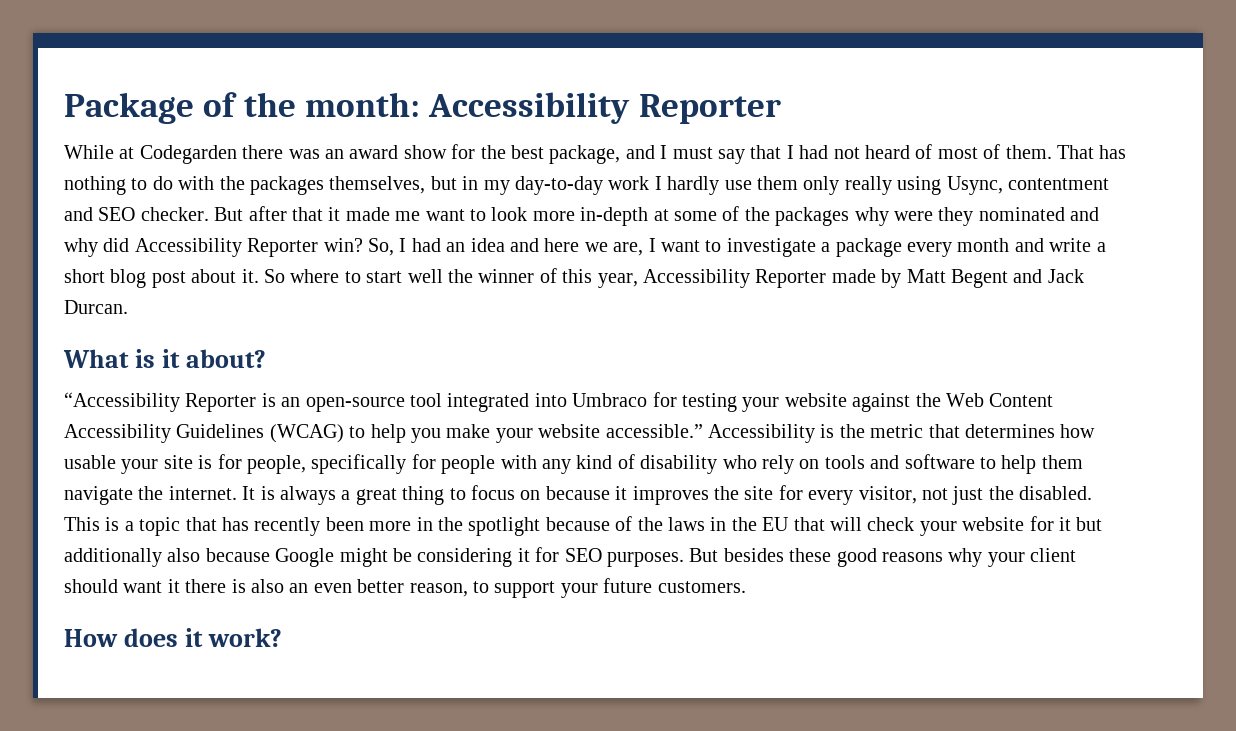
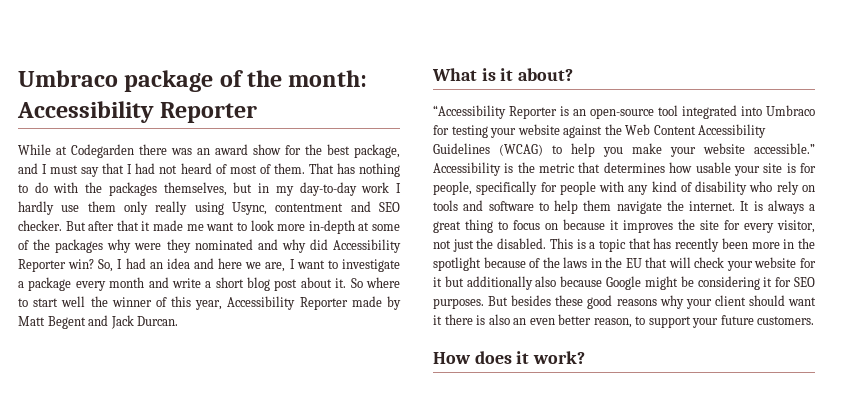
- Package of the month: Accessibility Reporter
+ Umbraco package of the month: Accessibility Reporter

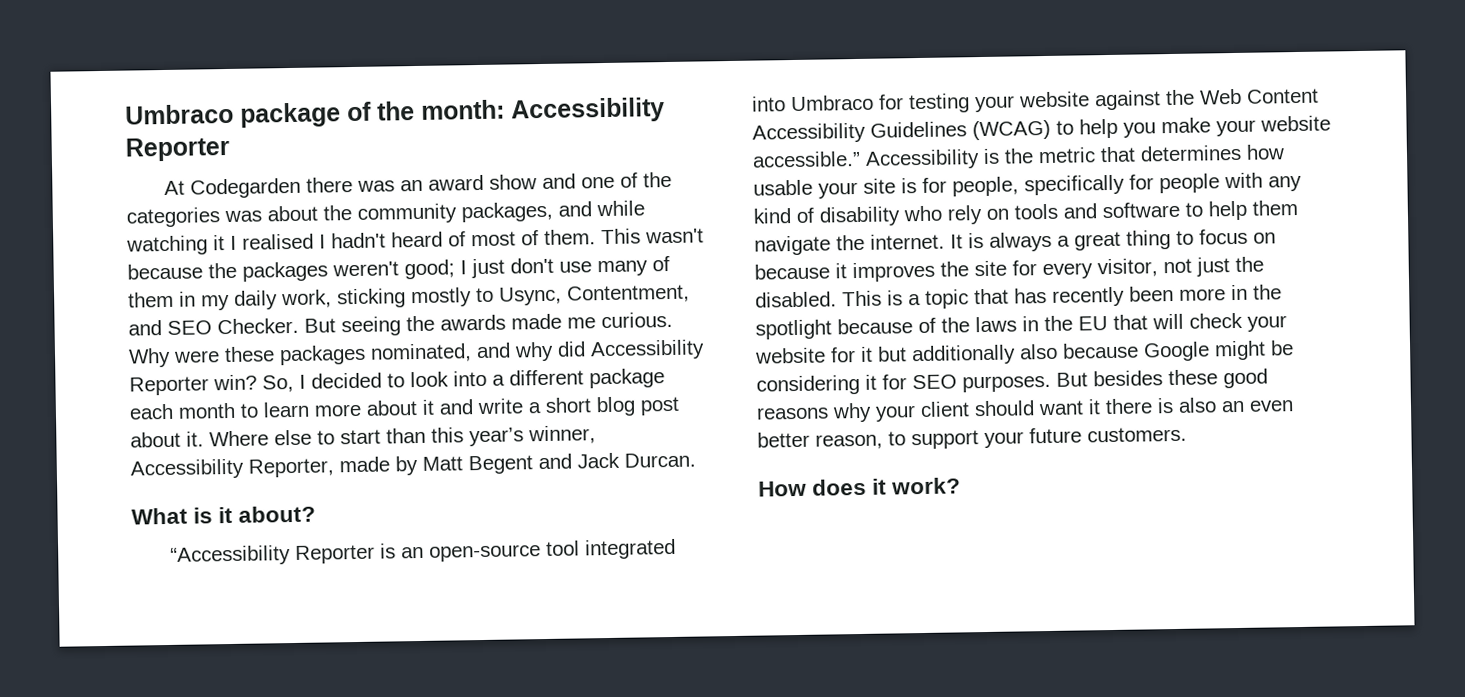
- While at Codegarden there was an award show for the best package, and I must say that I had not heard of most of them.
+ At Codegarden there was an award show and one of the categories was about the community packages, and while watching it I realised I hadn't heard of most of them.
- That has nothing to do with the packages themselves, but in my day-to-day work I hardly use them only really using Usync, contentment and SEO checker. But after that it made me want to look more in-depth at some of the packages why were they nominated and why did Accessibility Reporter win?
+ This wasn't because the packages weren't good; I just don't use many of them in my daily work, sticking mostly to Usync, Contentment, and SEO Checker. But seeing the awards made me curious. Why were these packages nominated, and why did Accessibility Reporter win?
- So, I had an idea and here we are, I want to investigate a package every month and write a short blog post about it.
+ So, I decided to look into a different package each month to learn more about it and write a short blog post about it.
- So where to start well the winner of this year, Accessibility Reporter made by Matt Begent and Jack Durcan.
+ Where else to start than this year’s winner, Accessibility Reporter, made by Matt Begent and Jack Durcan.

